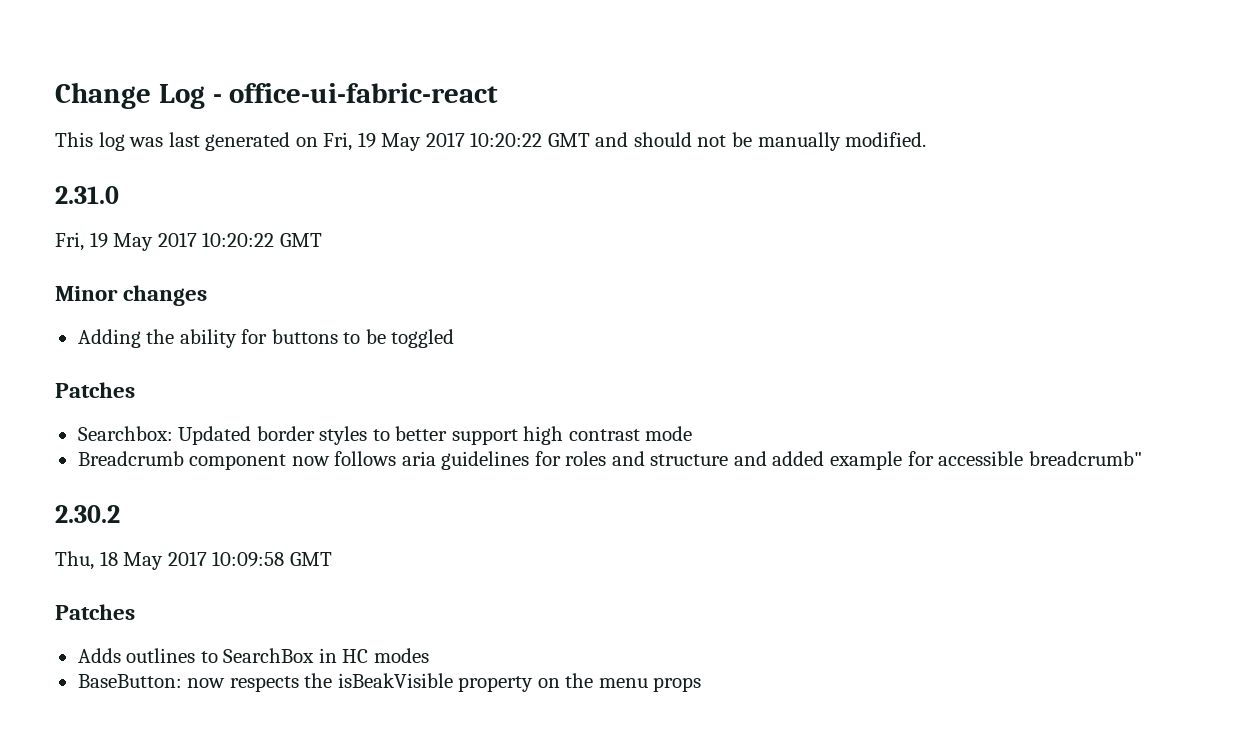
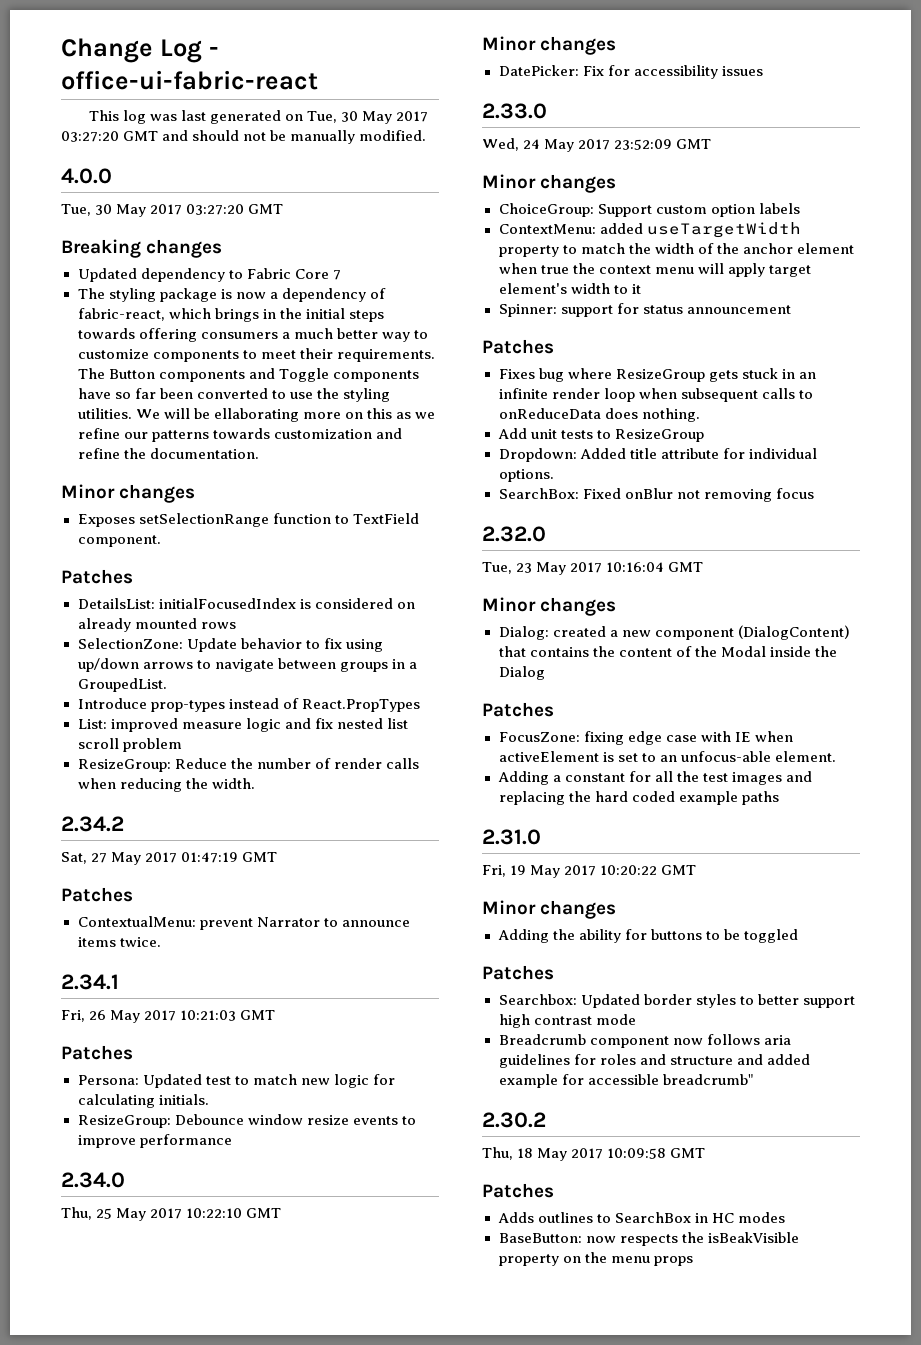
- This log was last generated on Fri, 19 May 2017 10:20:22 GMT and should not be manually modified.
+ This log was last generated on Tue, 30 May 2017 03:27:20 GMT and should not be manually modified.
+ 4.0.0
+ Tue, 30 May 2017 03:27:20 GMT
+ Breaking changes
+ Updated dependency to Fabric Core 7
+ The styling package is now a dependency of fabric-react, which brings in the initial steps towards offering consumers a much better way to customize components to meet their requirements. The Button components and Toggle components have so far been converted to use the styling utilities. We will be ellaborating more on this as we refine our patterns towards customization and refine the documentation.
+ Minor changes
+ Exposes setSelectionRange function to TextField component.
+ Patches
+ DetailsList: initialFocusedIndex is considered on already mounted rows
+ SelectionZone: Update behavior to fix using up/down arrows to navigate between groups in a GroupedList.
+ Introduce prop-types instead of React.PropTypes
+ List: improved measure logic and fix nested list scroll problem
+ ResizeGroup: Reduce the number of render calls when reducing the width.
+ 2.34.2
+ Sat, 27 May 2017 01:47:19 GMT
+ Patches
+ ContextualMenu: prevent Narrator to announce items twice.
+ 2.34.1
+ Fri, 26 May 2017 10:21:03 GMT
+ Patches
+ Persona: Updated test to match new logic for calculating initials.
+ ResizeGroup: Debounce window resize events to improve performance
+ 2.34.0
+ Thu, 25 May 2017 10:22:10 GMT
+ Minor changes
+ DatePicker: Fix for accessibility issues
+ 2.33.0
+ Wed, 24 May 2017 23:52:09 GMT
+ Minor changes
+ ChoiceGroup: Support custom option labels
+ ContextMenu: added useTargetWidth property to match the width of the anchor element when true the context menu will apply target element's width to it
+ Spinner: support for status announcement
+ Patches
+ Fixes bug where ResizeGroup gets stuck in an infinite render loop when subsequent calls to onReduceData does nothing.
+ Add unit tests to ResizeGroup
+ Dropdown: Added title attribute for individual options.
+ SearchBox: Fixed onBlur not removing focus
+ 2.32.0
+ Tue, 23 May 2017 10:16:04 GMT
+ Minor changes
+ Dialog: created a new component (DialogContent) that contains the content of the Modal inside the Dialog
+ Patches
+ FocusZone: fixing edge case with IE when activeElement is set to an unfocus-able element.
+ Adding a constant for all the test images and replacing the hard coded example paths

